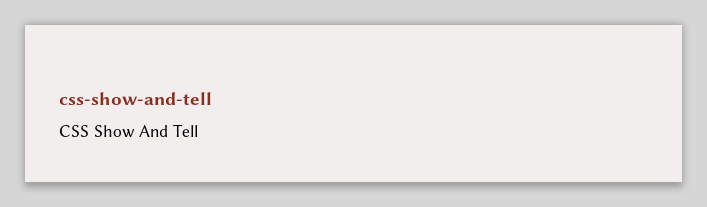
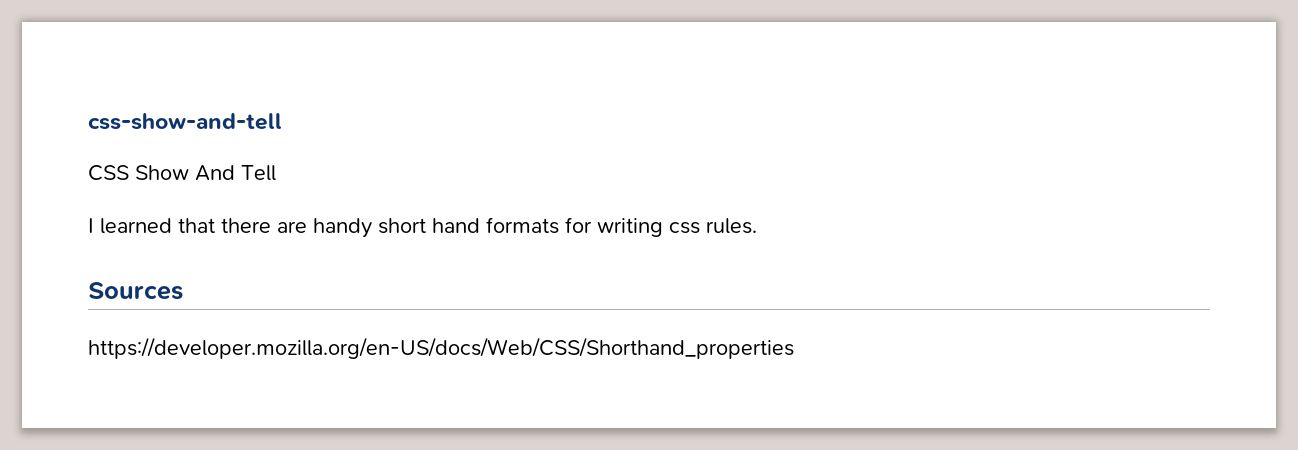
+ I learned that there are handy short hand formats for writing css rules.
+ Sources
+ https://developer.mozilla.org/en-US/docs/Web/CSS/Shorthand_properties

